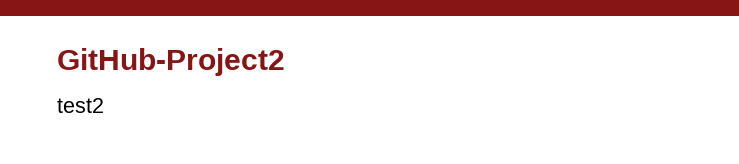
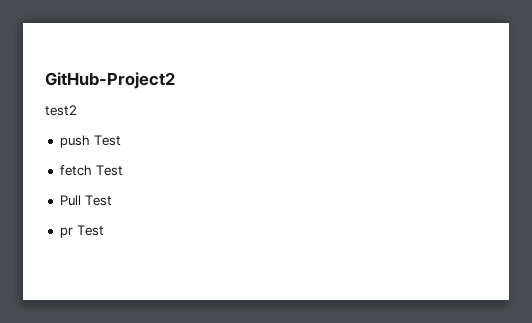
+ push Test
+ fetch Test
+ Pull Test
+ pr Test

